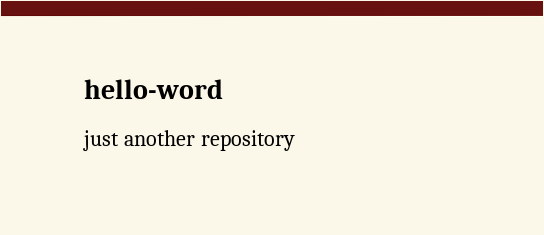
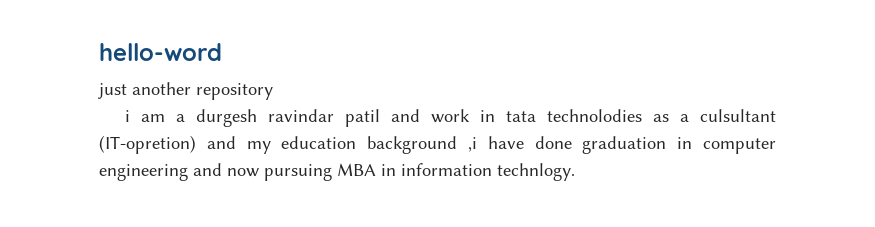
+ i am a durgesh ravindar patil and work in tata technolodies as a culsultant (IT-opretion) and my education background ,i have done graduation in computer engineering and now pursuing MBA in information technlogy.

